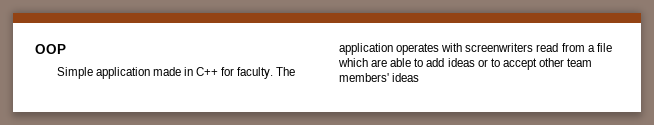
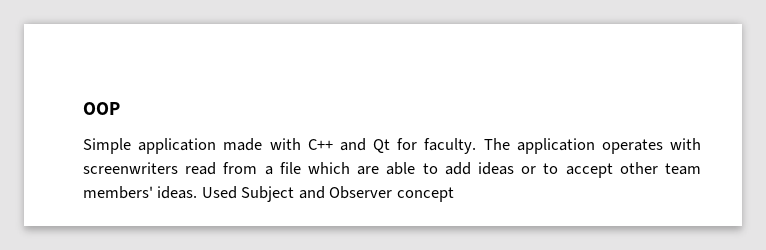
- Simple application made in C++ for faculty.
+ Simple application made with C++ and Qt for faculty.
- The application operates with screenwriters read from a file which are able to add ideas or to accept other team members' ideas
+ The application operates with screenwriters read from a file which are able to add ideas or to accept other team members' ideas. Used Subject and Observer concept

